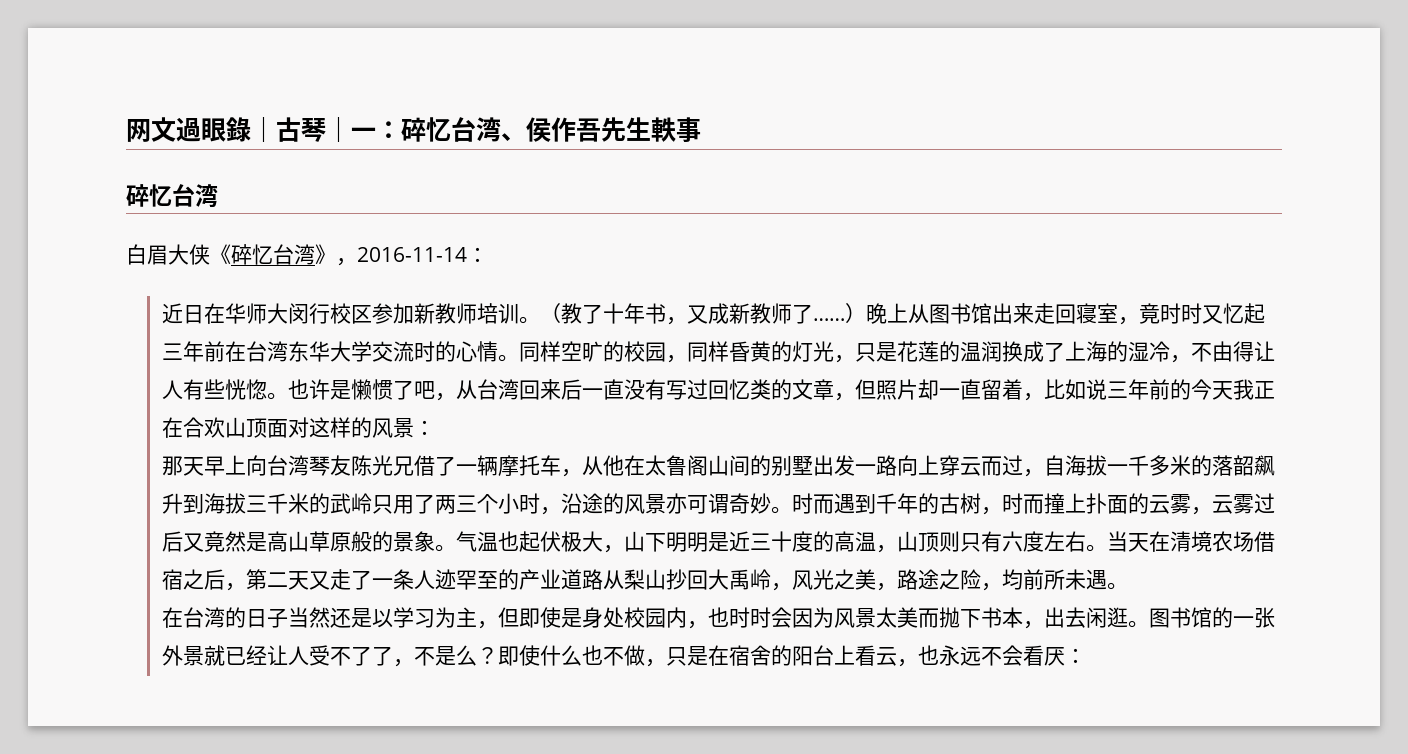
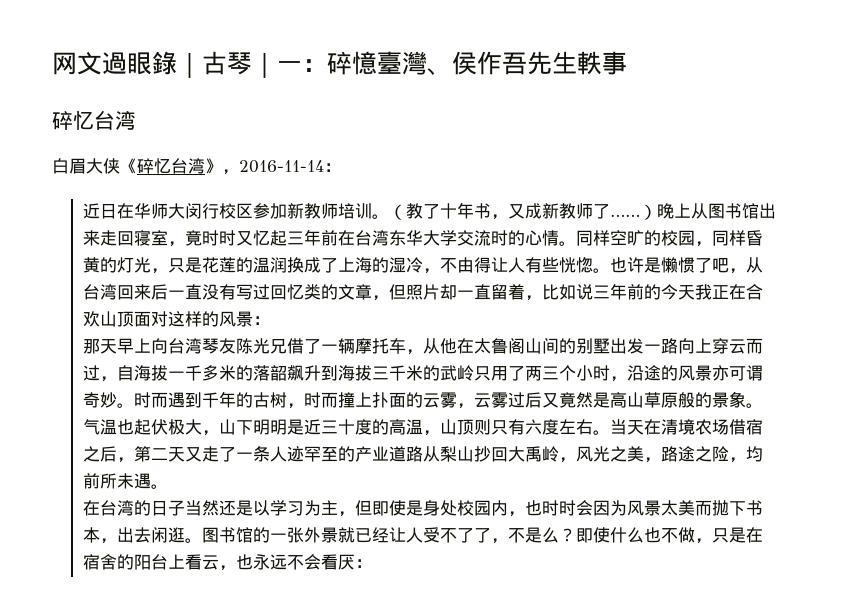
- 网文過眼錄｜古琴｜一：碎忆台湾、侯作吾先生軼事
+ 网文過眼錄｜古琴｜一：碎憶臺灣、侯作吾先生軼事

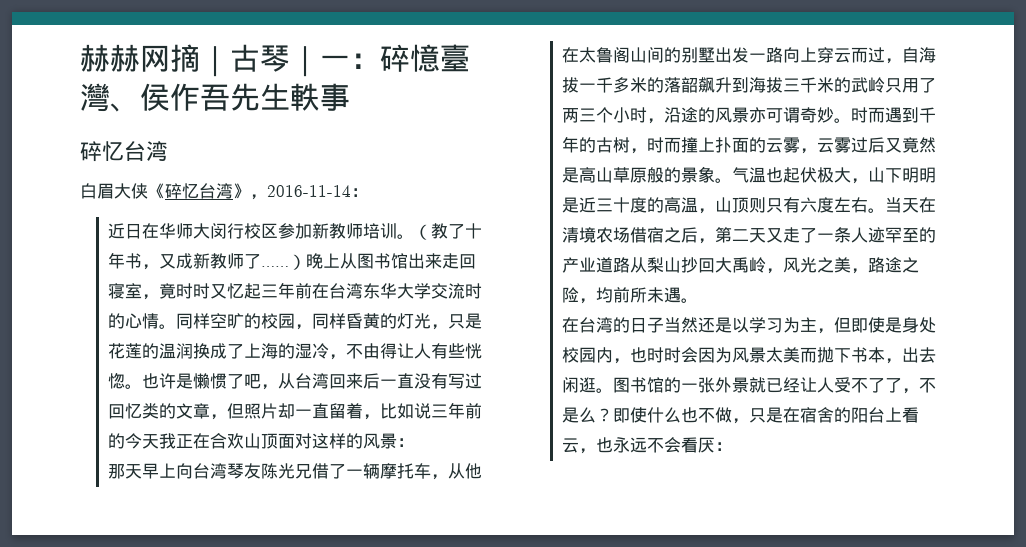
- 网文過眼錄｜古琴｜一：碎憶臺灣、侯作吾先生軼事
+ 赫赫网摘｜古琴｜一：碎憶臺灣、侯作吾先生軼事

